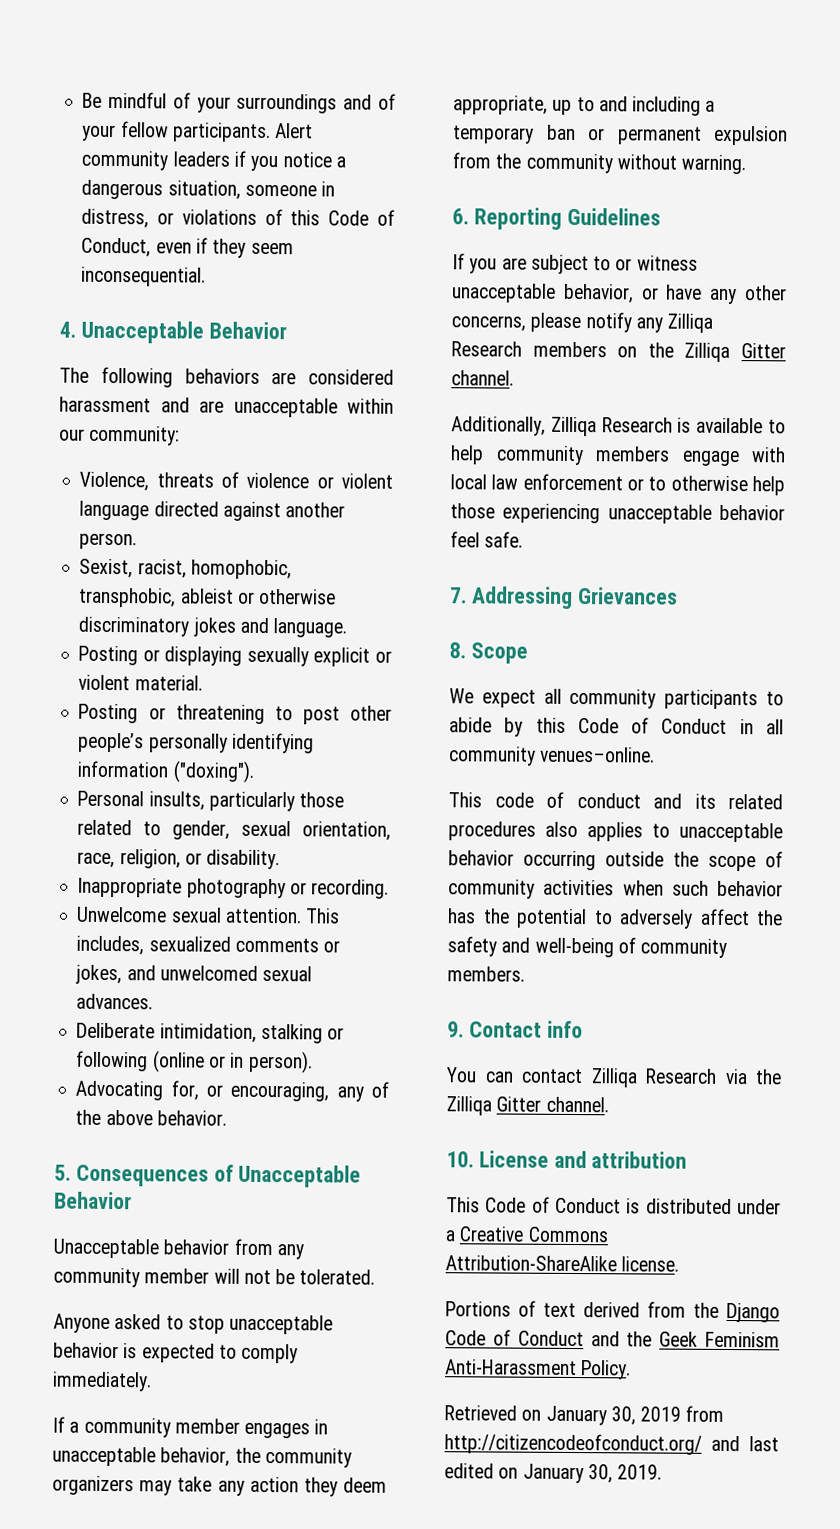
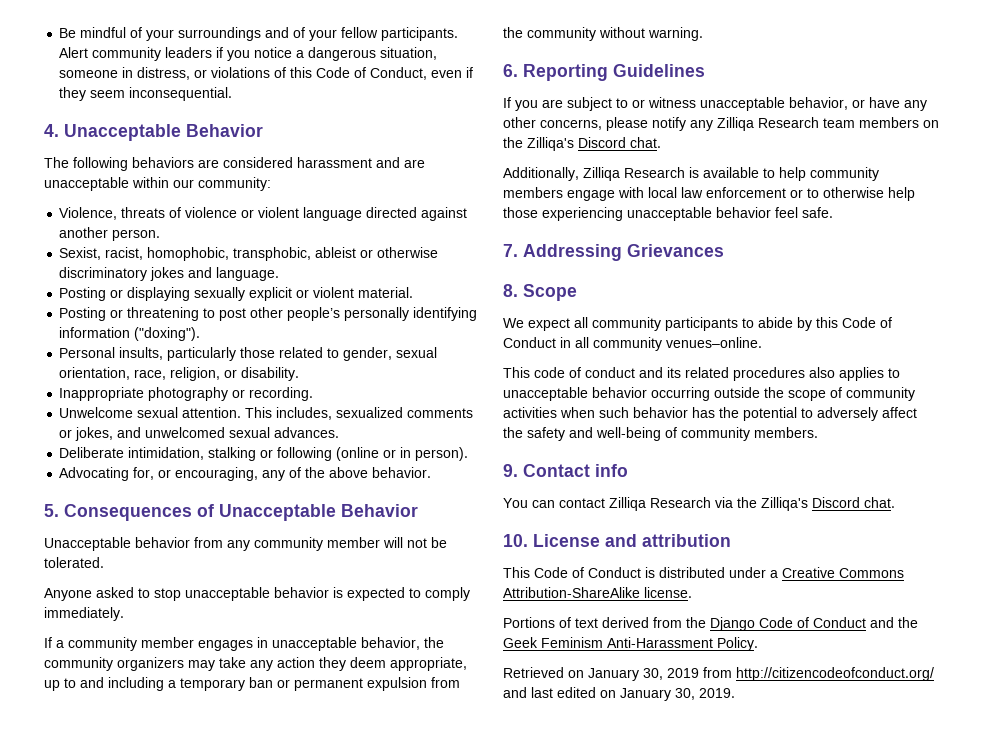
- If you are subject to or witness unacceptable behavior, or have any other concerns, please notify any Zilliqa Research members on the Zilliqa Gitter channel.
+ If you are subject to or witness unacceptable behavior, or have any other concerns, please notify any Zilliqa Research team members on the Zilliqa's Discord chat.
- You can contact Zilliqa Research via the Zilliqa Gitter channel.
+ You can contact Zilliqa Research via the Zilliqa's Discord chat.

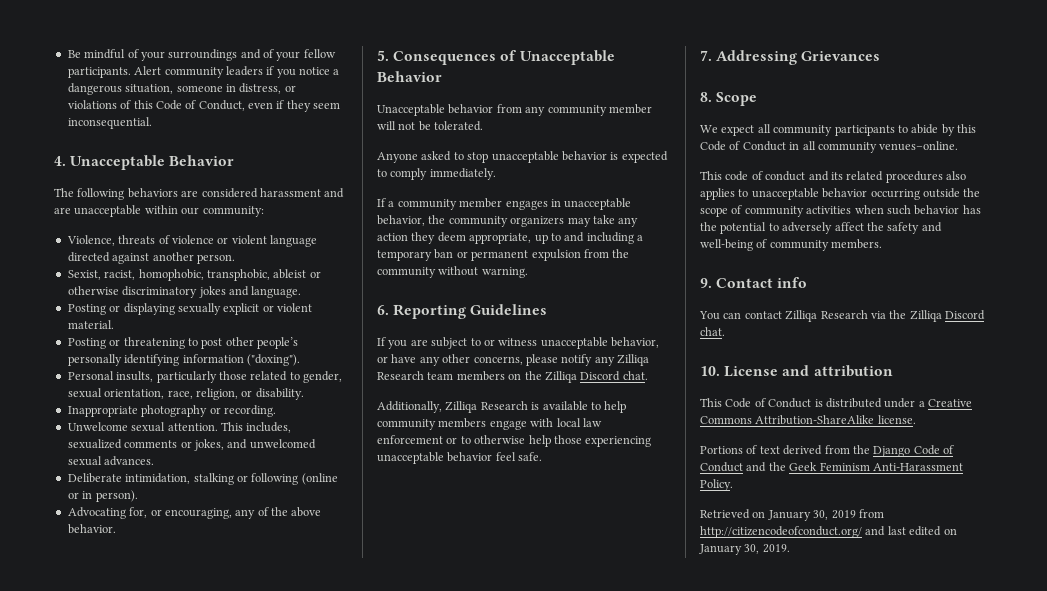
- If you are subject to or witness unacceptable behavior, or have any other concerns, please notify any Zilliqa Research team members on the Zilliqa's Discord chat.
+ If you are subject to or witness unacceptable behavior, or have any other concerns, please notify any Zilliqa Research team members on the Zilliqa Discord chat.
- You can contact Zilliqa Research via the Zilliqa's Discord chat.
+ You can contact Zilliqa Research via the Zilliqa Discord chat.

